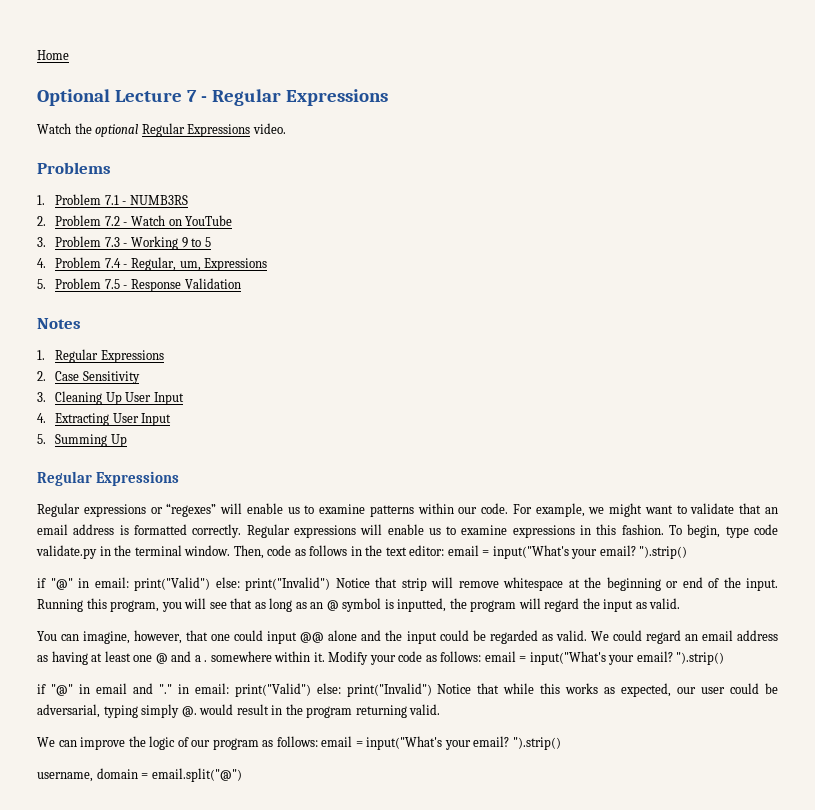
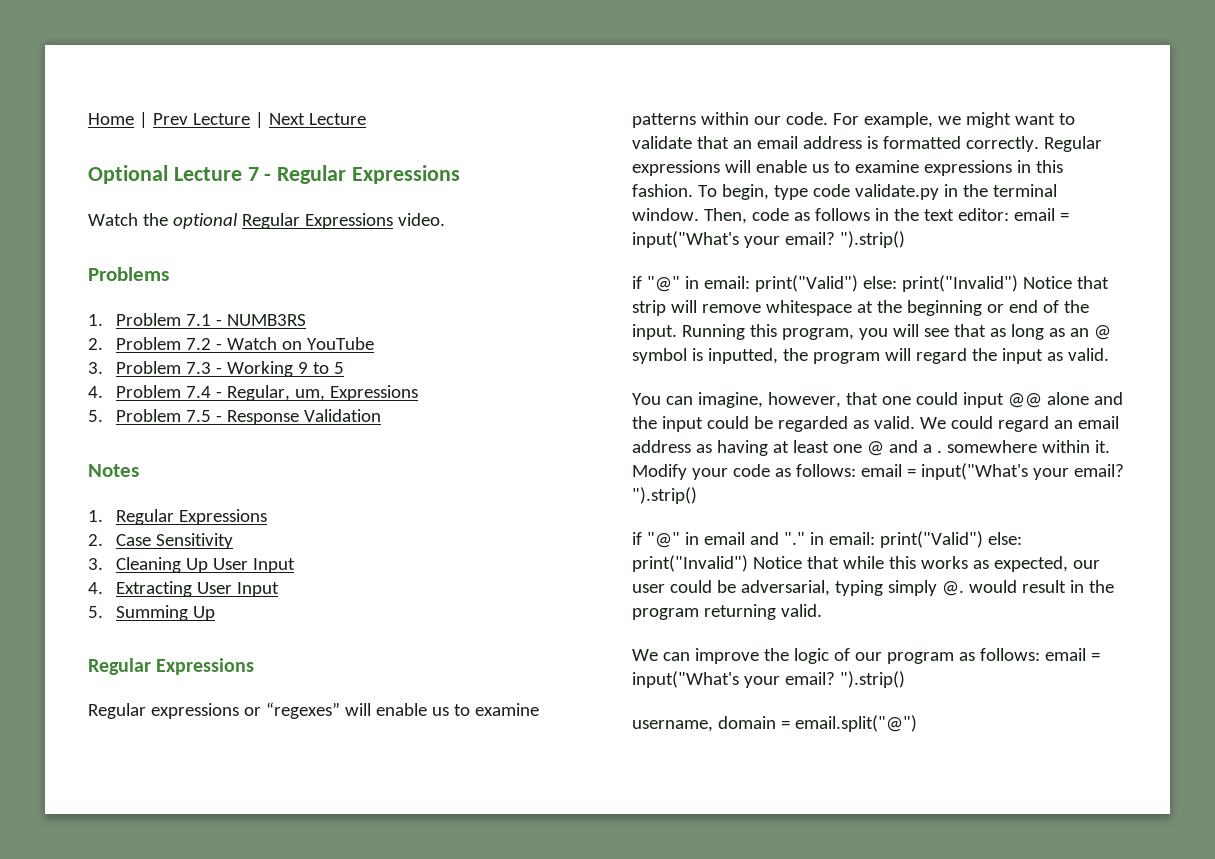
- Home
+ Home | Prev Lecture | Next Lecture

